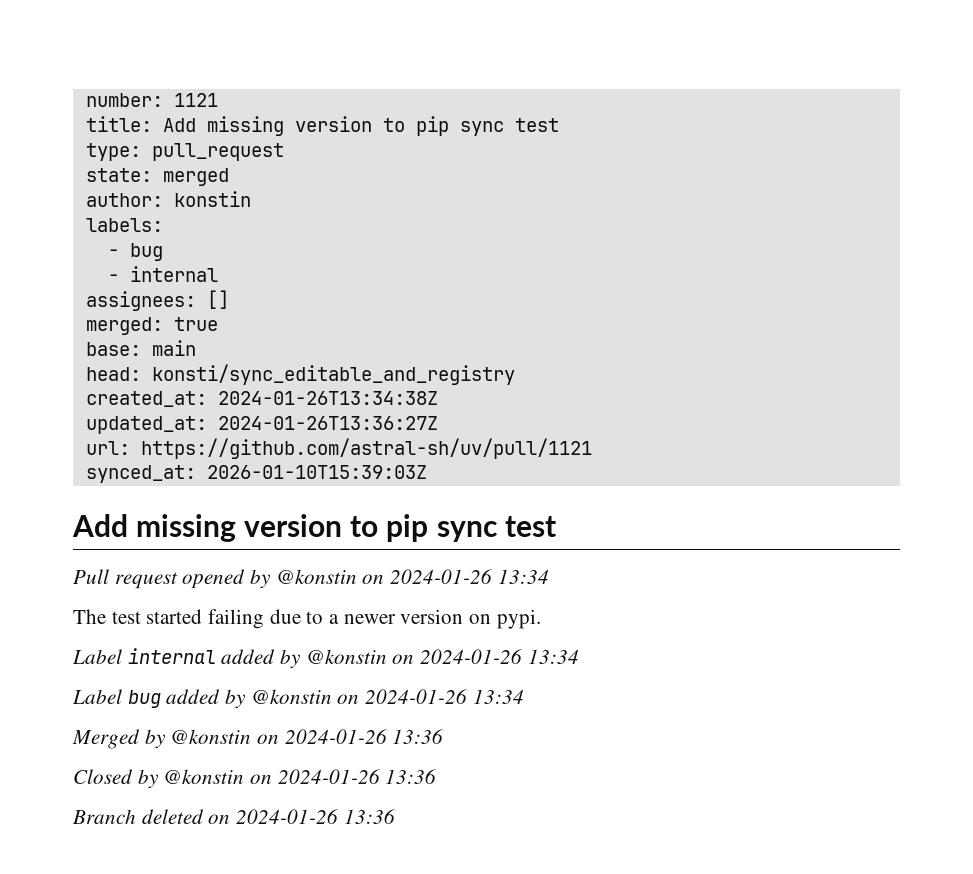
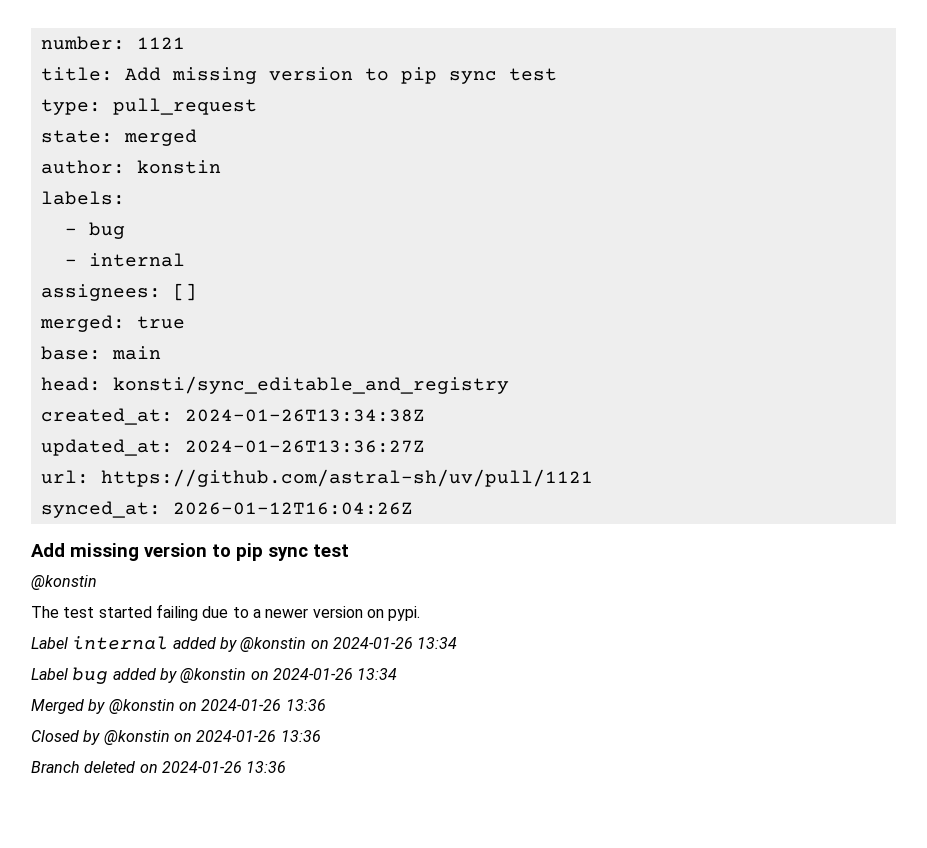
- synced_at: 2026-01-10T15:39:03Z
+ synced_at: 2026-01-12T16:04:26Z
  Add missing version to pip sync test
- Pull request opened by @konstin on 2024-01-26 13:34
+ @konstin

